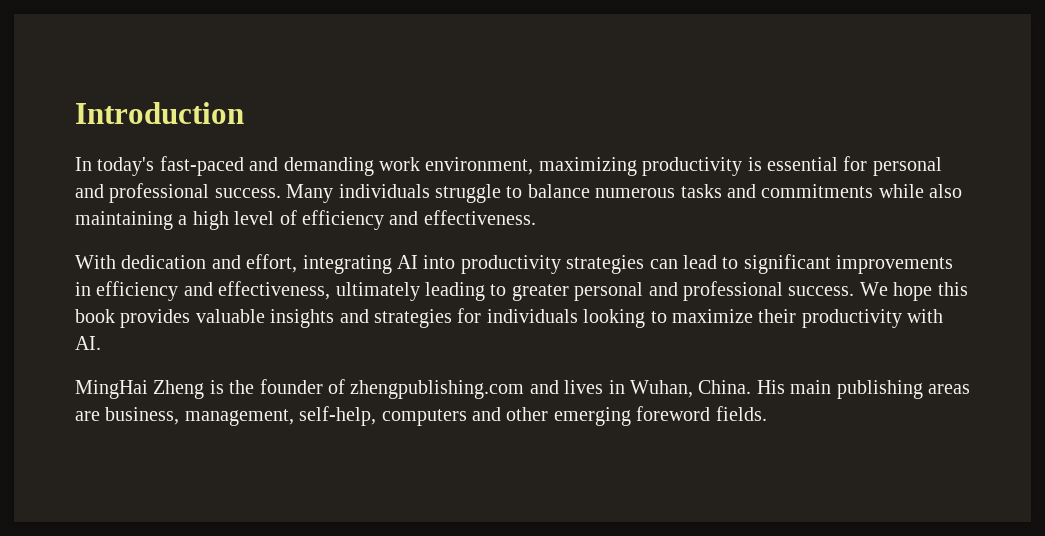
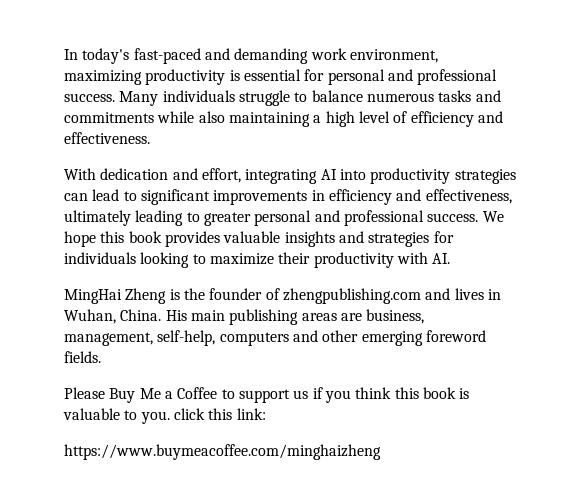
- Introduction
+ Please Buy Me a Coffee to support us if you think this book is valuable to you. click this link:
+ https://www.buymeacoffee.com/minghaizheng

